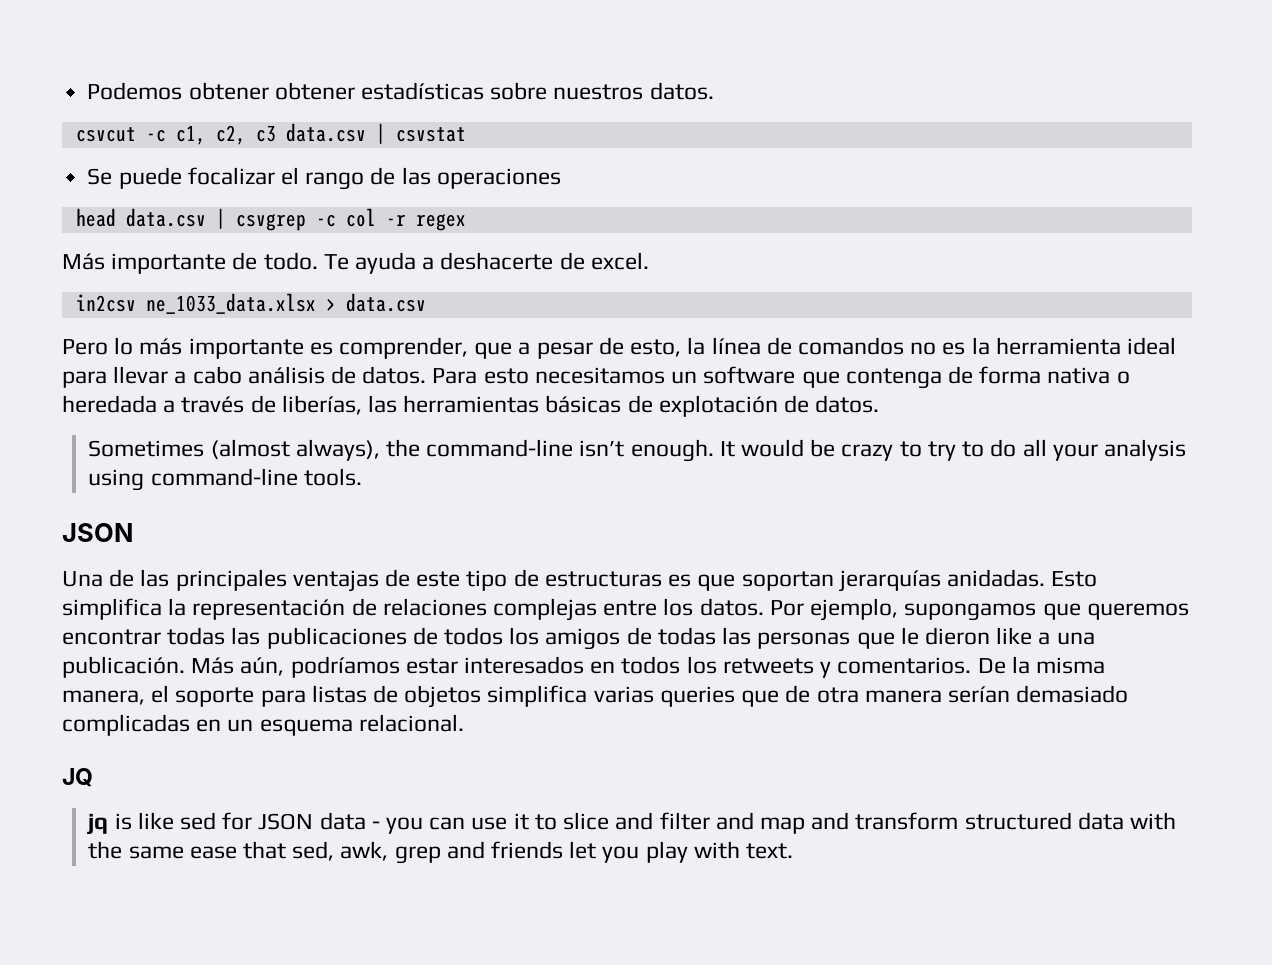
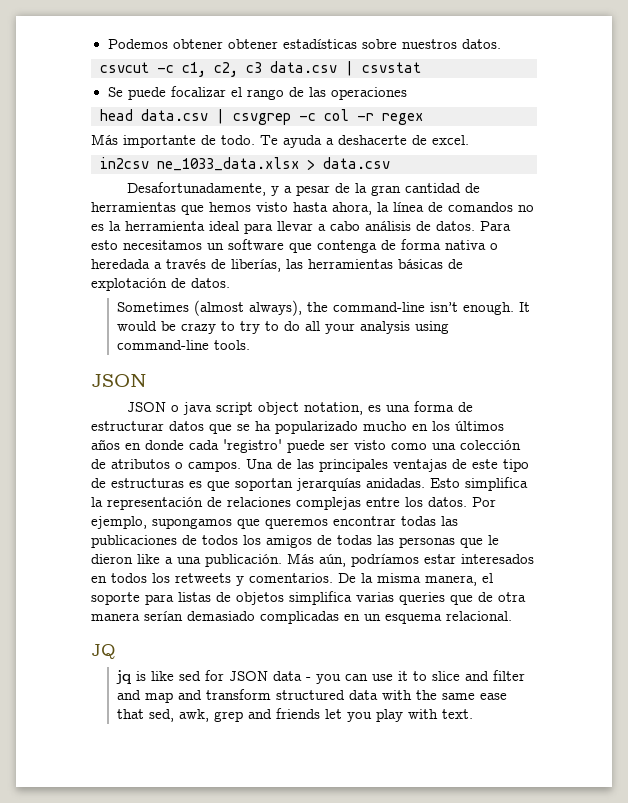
- Pero lo más importante es comprender, que a pesar de esto, la línea de comandos no es la herramienta ideal para llevar a cabo análisis de datos.
+ Desafortunadamente, y a pesar de la gran cantidad de herramientas que hemos visto hasta ahora, la línea de comandos no es la herramienta ideal para llevar a cabo análisis de datos.
+ JSON o java script object notation, es una forma de estructurar datos que se ha popularizado mucho en los últimos años en donde cada 'registro' puede ser visto como una colección de atributos o campos.

